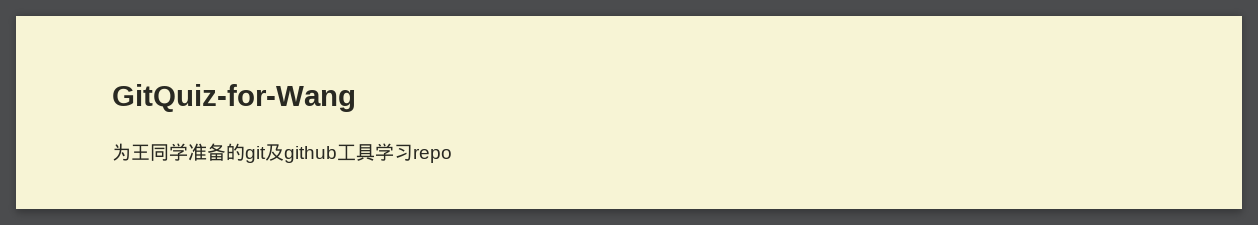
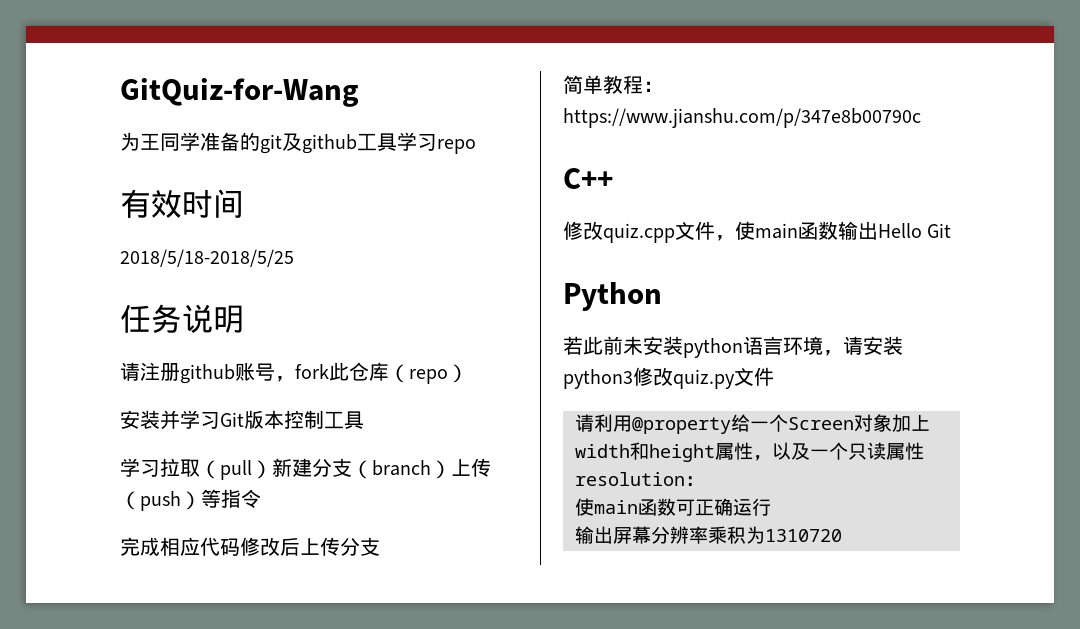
+ 有效时间
+ 2018/5/18-2018/5/25
+ 任务说明
+ 请注册github账号，fork此仓库（repo）
+ 安装并学习Git版本控制工具
+ 学习拉取（pull）新建分支（branch）上传（push）等指令
+ 完成相应代码修改后上传分支
+ 简单教程：https://www.jianshu.com/p/347e8b00790c
+ C++
+ 修改quiz.cpp文件，使main函数输出Hello Git
+ Python
+ 若此前未安装python语言环境，请安装python3修改quiz.py文件
+ 请利用@property给一个Screen对象加上width和height属性，以及一个只读属性resolution：
+ 使main函数可正确运行
+ 输出屏幕分辨率乘积为1310720

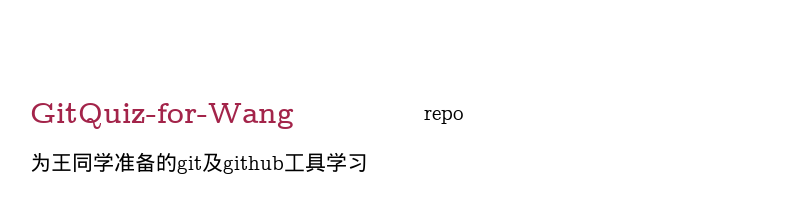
- 有效时间
- 2018/5/18-2018/5/25
- 任务说明
- 请注册github账号，fork此仓库（repo）
- 安装并学习Git版本控制工具
- 学习拉取（pull）新建分支（branch）上传（push）等指令
- 完成相应代码修改后上传分支
- 简单教程：https://www.jianshu.com/p/347e8b00790c
- C++
- 修改quiz.cpp文件，使main函数输出Hello Git
- Python
- 若此前未安装python语言环境，请安装python3修改quiz.py文件
- 请利用@property给一个Screen对象加上width和height属性，以及一个只读属性resolution：
- 使main函数可正确运行
- 输出屏幕分辨率乘积为1310720

